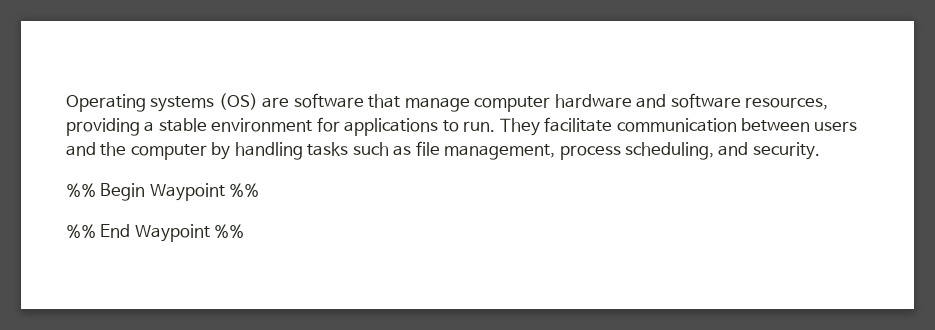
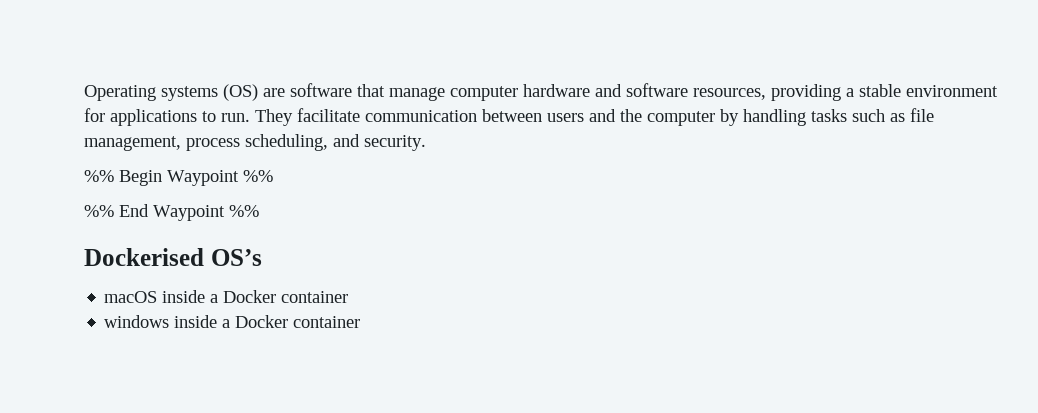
+ Dockerised OS’s
+ macOS inside a Docker container
+ windows inside a Docker container

